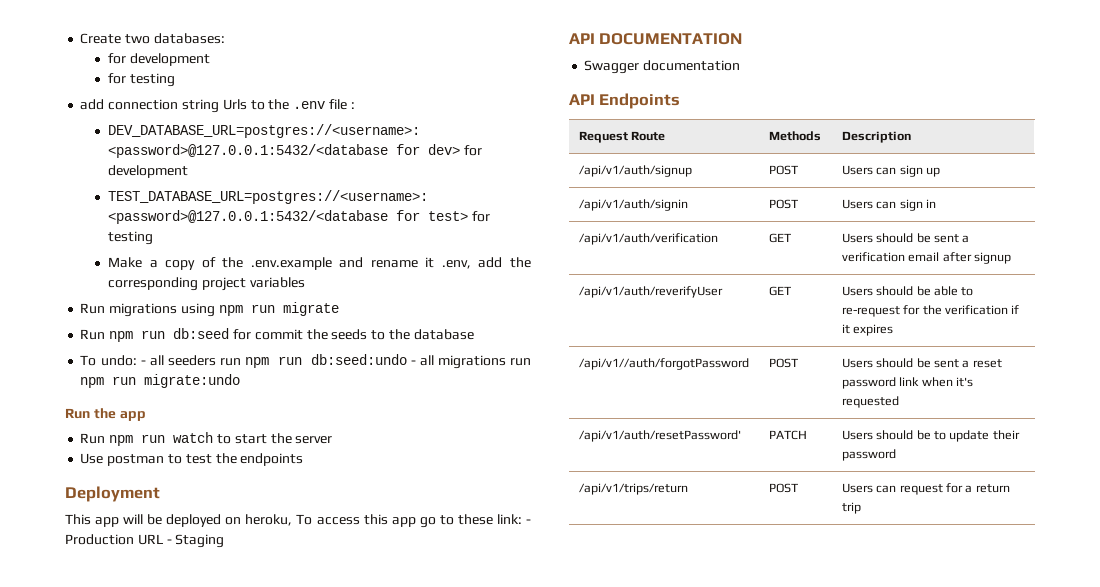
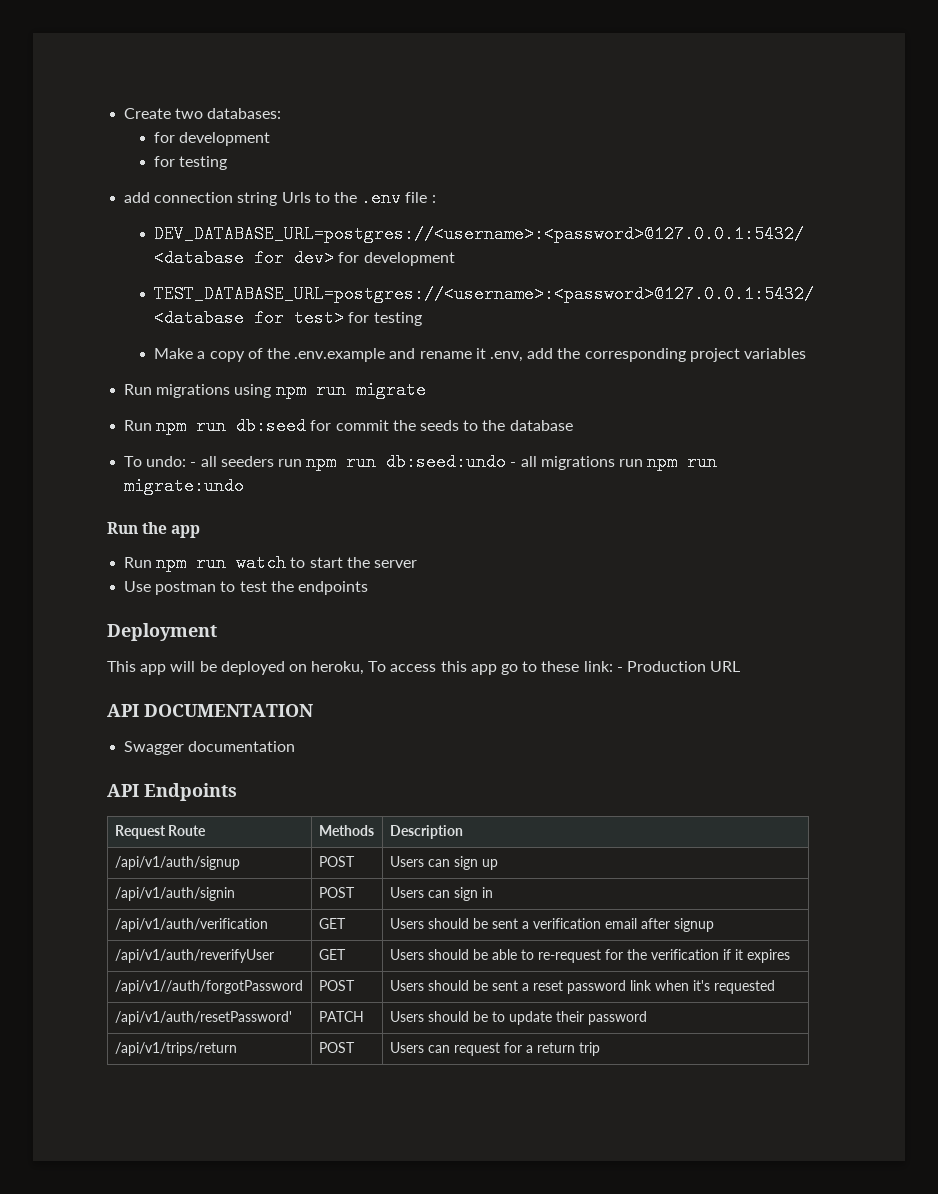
- This app will be deployed on heroku, To access this app go to these link: - Production URL - Staging
+ This app will be deployed on heroku, To access this app go to these link: - Production URL

